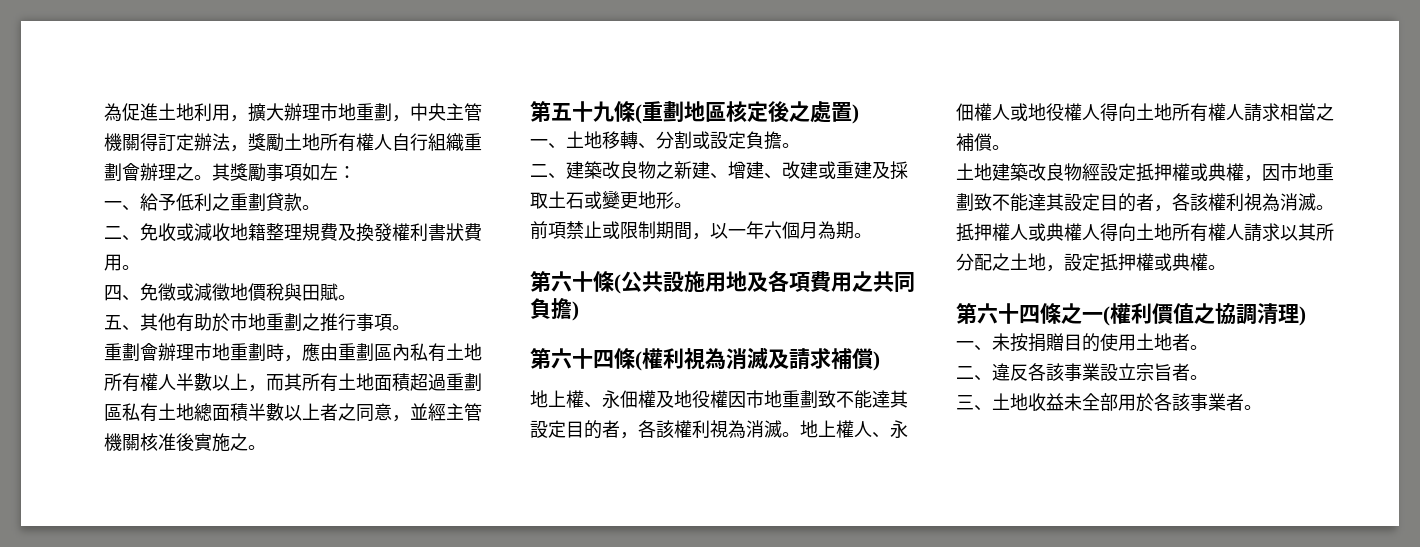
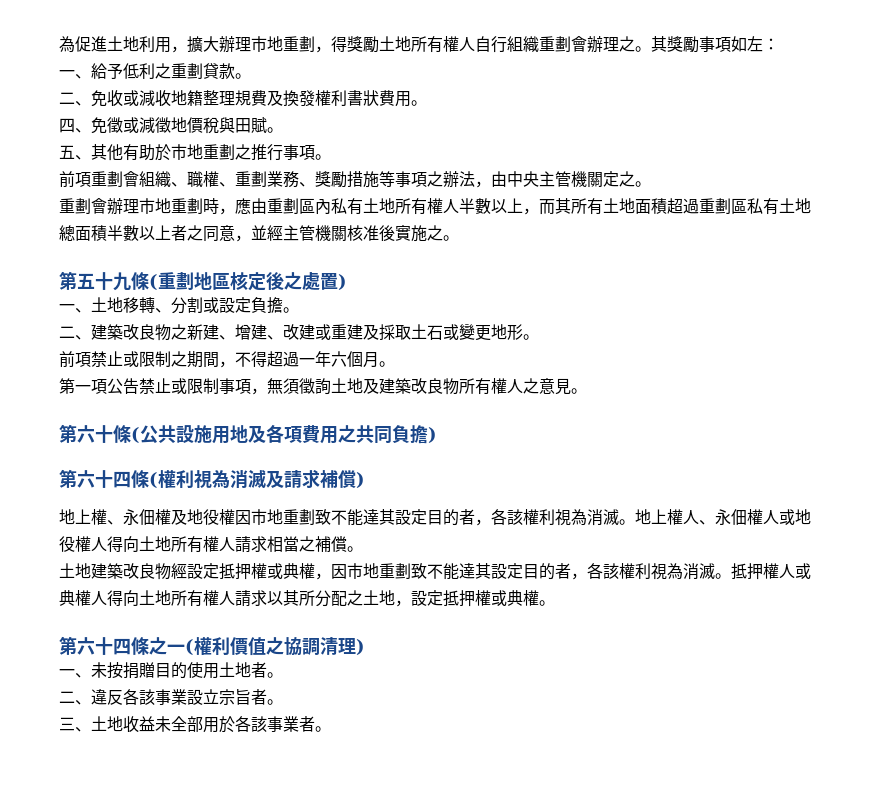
- 為促進土地利用，擴大辦理市地重劃，中央主管機關得訂定辦法，獎勵土地所有權人自行組織重劃會辦理之。
+ 為促進土地利用，擴大辦理市地重劃，得獎勵土地所有權人自行組織重劃會辦理之。
+ 前項重劃會組織、職權、重劃業務、獎勵措施等事項之辦法，由中央主管機關定之。
- 前項禁止或限制期間，以一年六個月為期。
+ 前項禁止或限制之期間，不得超過一年六個月。
+ 第一項公告禁止或限制事項，無須徵詢土地及建築改良物所有權人之意見。

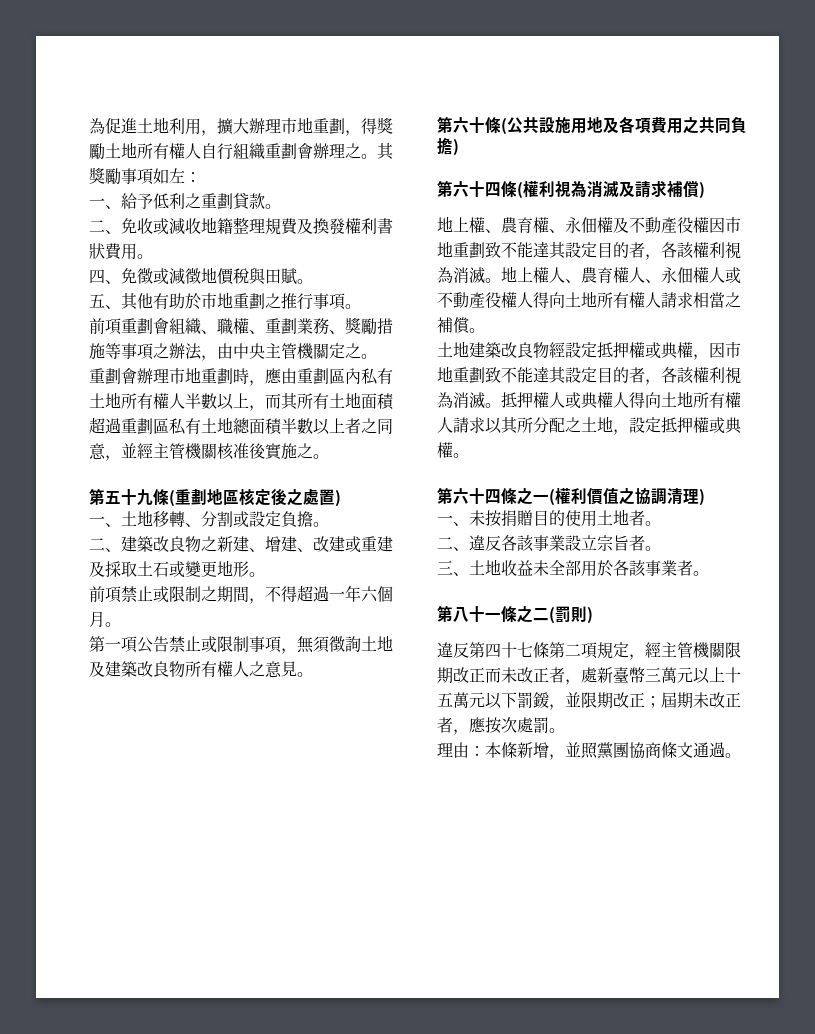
- 地上權、永佃權及地役權因市地重劃致不能達其設定目的者，各該權利視為消滅。
+ 地上權、農育權、永佃權及不動產役權因市地重劃致不能達其設定目的者，各該權利視為消滅。
- 地上權人、永佃權人或地役權人得向土地所有權人請求相當之補償。
+ 地上權人、農育權人、永佃權人或不動產役權人得向土地所有權人請求相當之補償。
+ 第八十一條之二(罰則)
+ 違反第四十七條第二項規定，經主管機關限期改正而未改正者，處新臺幣三萬元以上十五萬元以下罰鍰，並限期改正；屆期未改正者，應按次處罰。
+ 理由：本條新增，並照黨團協商條文通過。

